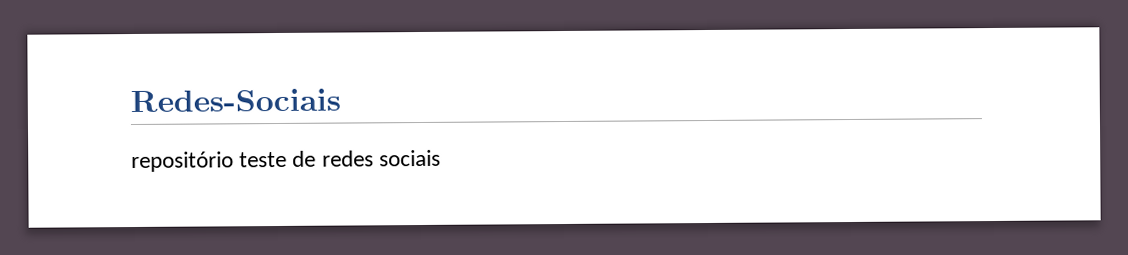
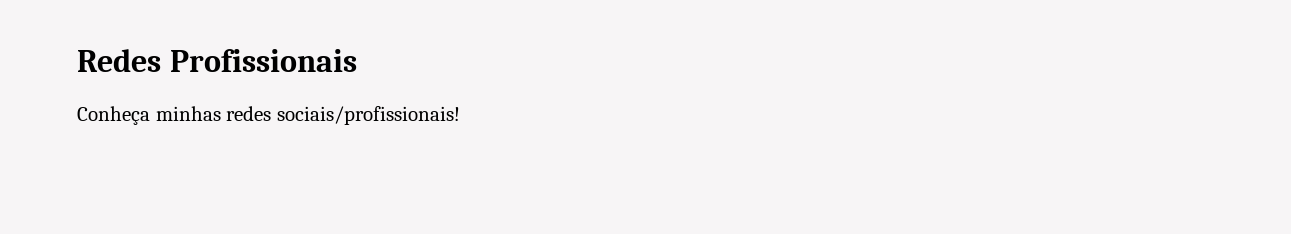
- Redes-Sociais
- repositório teste de redes sociais
+ Redes Profissionais
+ Conheça minhas redes sociais/profissionais!

